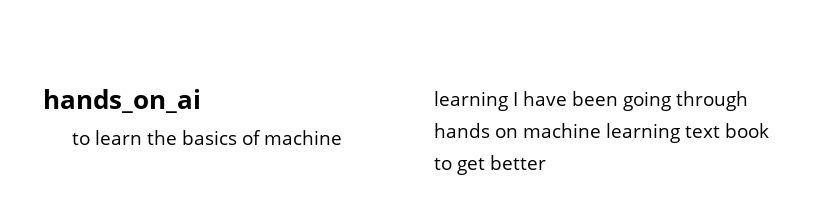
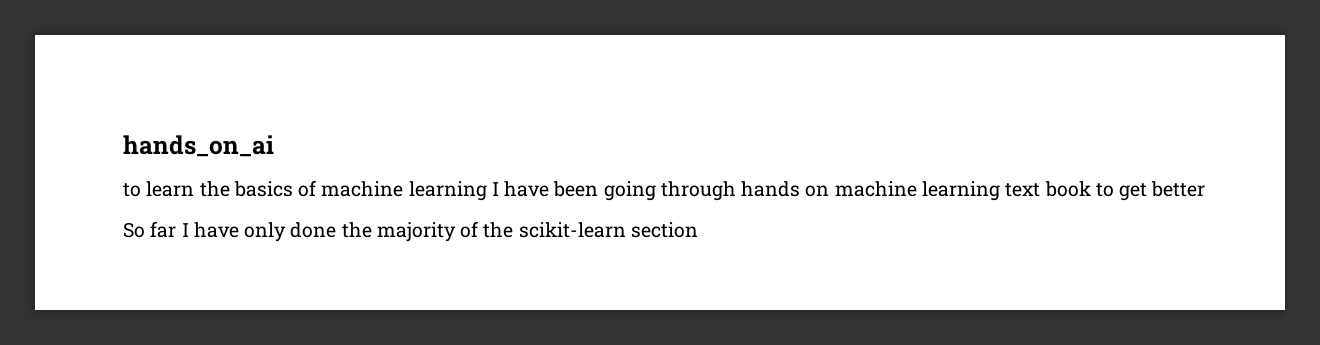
+ So far I have only done the majority of the scikit-learn section

